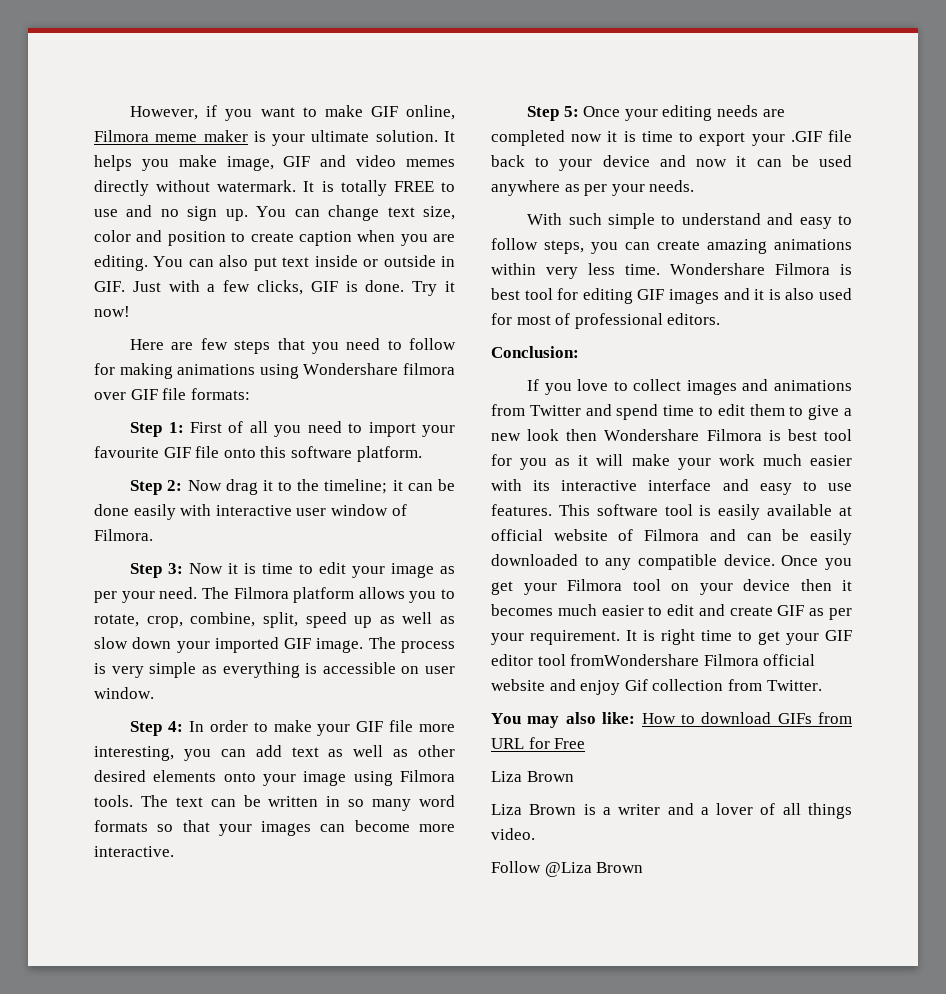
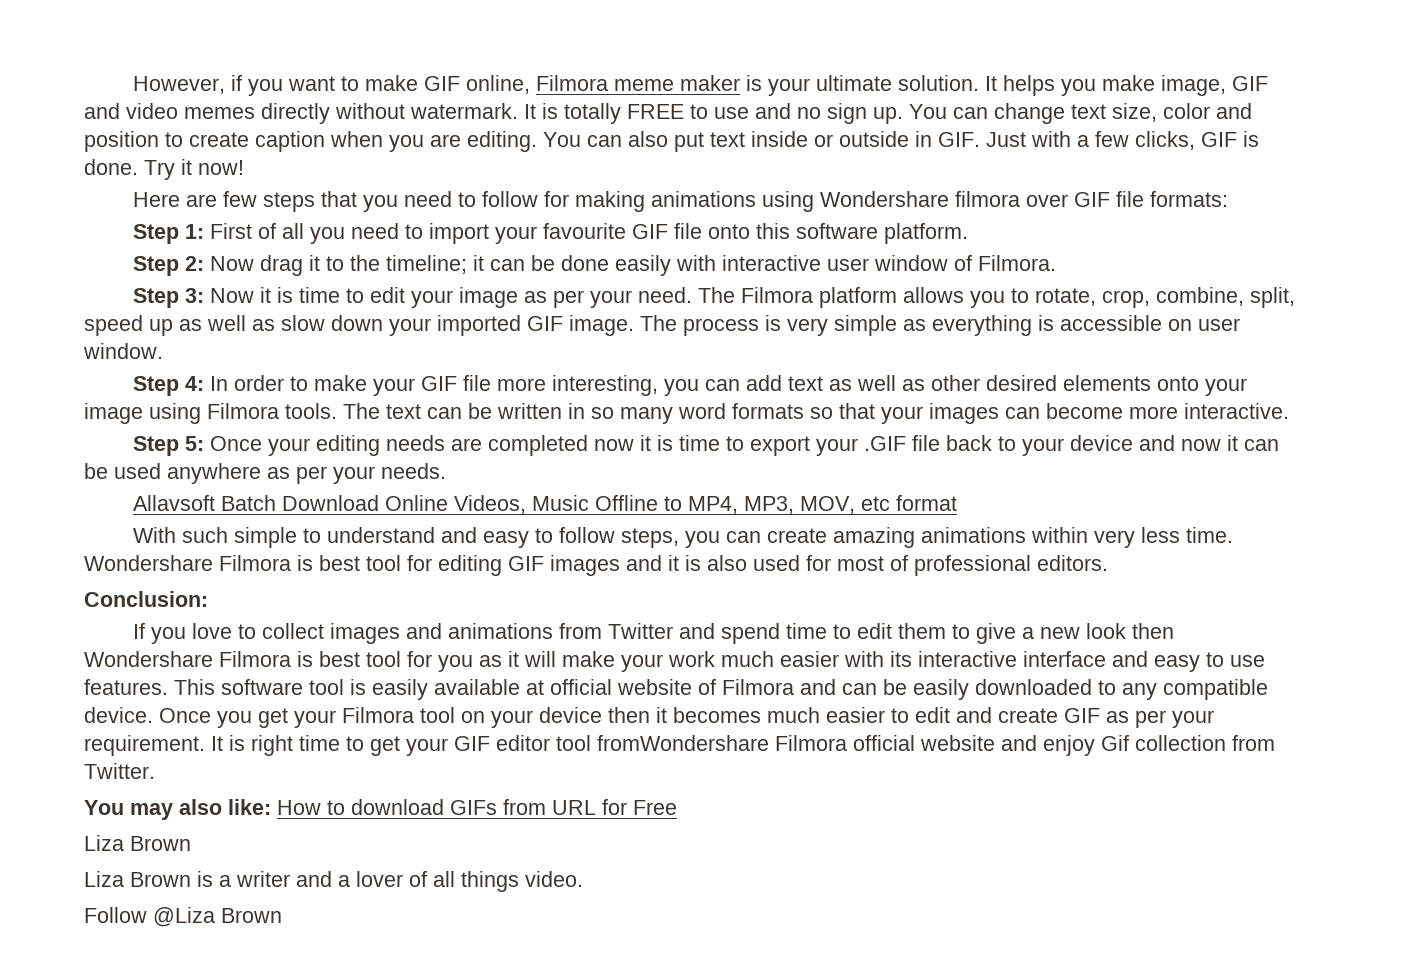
+ Allavsoft Batch Download Online Videos, Music Offline to MP4, MP3, MOV, etc format

